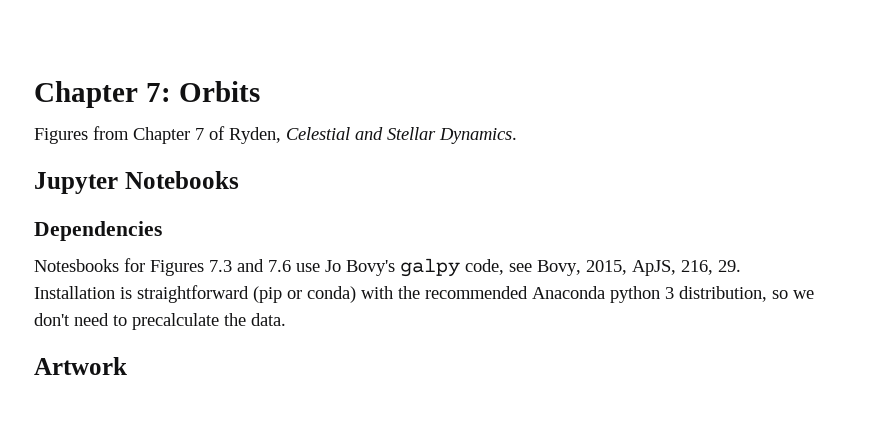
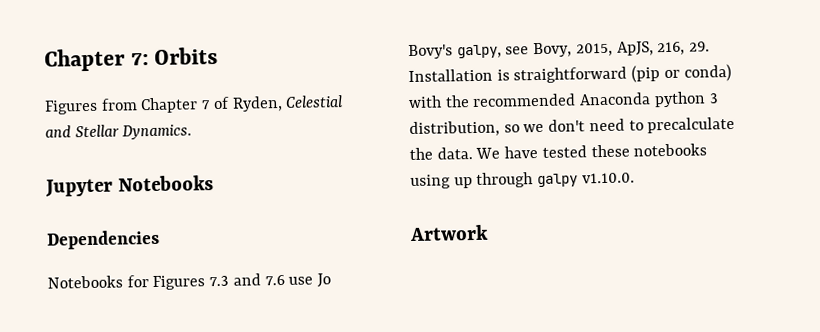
- Notesbooks for Figures 7.3 and 7.6 use Jo Bovy's galpy code, see Bovy, 2015, ApJS, 216, 29. Installation is straightforward (pip or conda) with the recommended Anaconda python 3 distribution, so we don't need to precalculate the data.
+ Notebooks for Figures 7.3 and 7.6 use Jo Bovy's galpy, see Bovy, 2015, ApJS, 216, 29. Installation is straightforward (pip or conda) with the recommended Anaconda python 3 distribution, so we don't need to precalculate the data. We have tested these notebooks using up through galpy v1.10.0.

